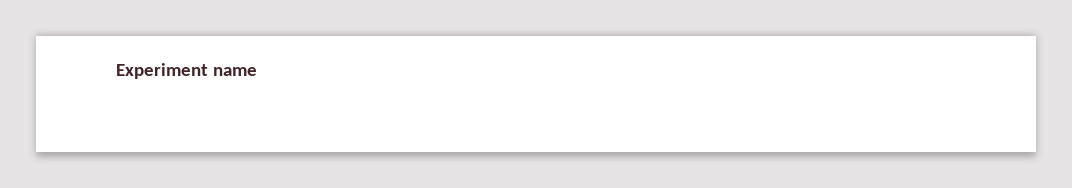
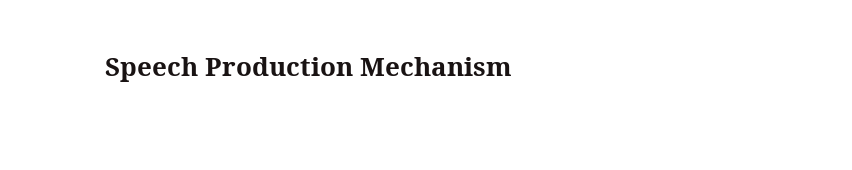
- Experiment name
+ Speech Production Mechanism

